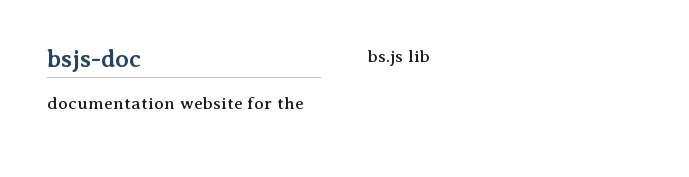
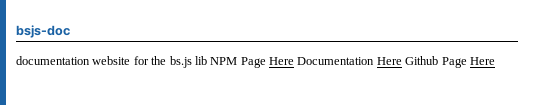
- documentation website for the bs.js lib
+ documentation website for the bs.js lib NPM Page Here Documentation Here Github Page Here

